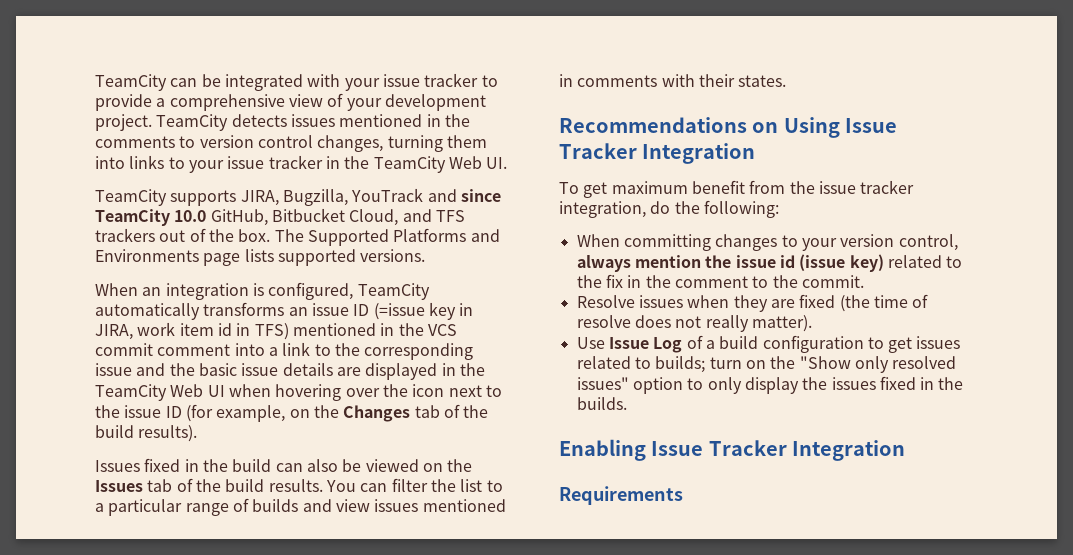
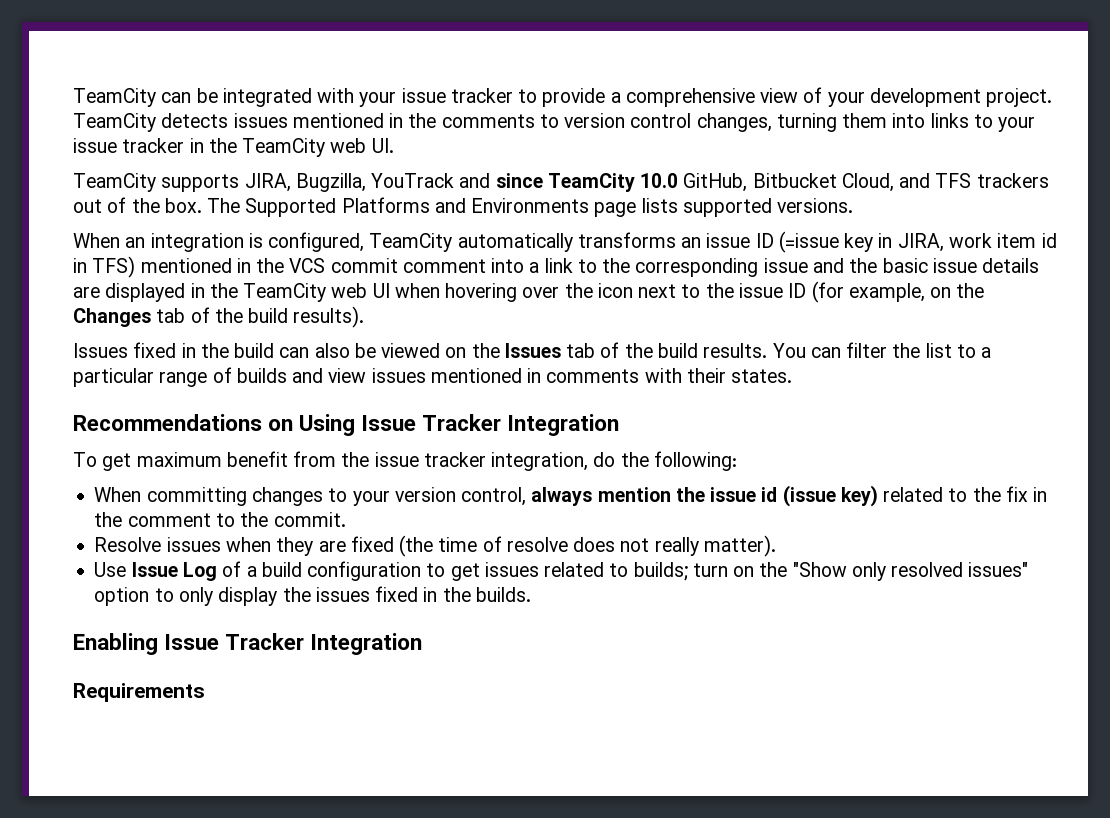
- TeamCity detects issues mentioned in the comments to version control changes, turning them into links to your issue tracker in the TeamCity Web UI.
+ TeamCity detects issues mentioned in the comments to version control changes, turning them into links to your issue tracker in the TeamCity web UI.
- When an integration is configured, TeamCity automatically transforms an issue ID (=issue key in JIRA, work item id in TFS) mentioned in the VCS commit comment into a link to the corresponding issue and the basic issue details are displayed in the TeamCity Web UI when hovering over the icon next to the issue ID (for example, on the Changes tab of the build results).
+ When an integration is configured, TeamCity automatically transforms an issue ID (=issue key in JIRA, work item id in TFS) mentioned in the VCS commit comment into a link to the corresponding issue and the basic issue details are displayed in the TeamCity web UI when hovering over the icon next to the issue ID (for example, on the Changes tab of the build results).

